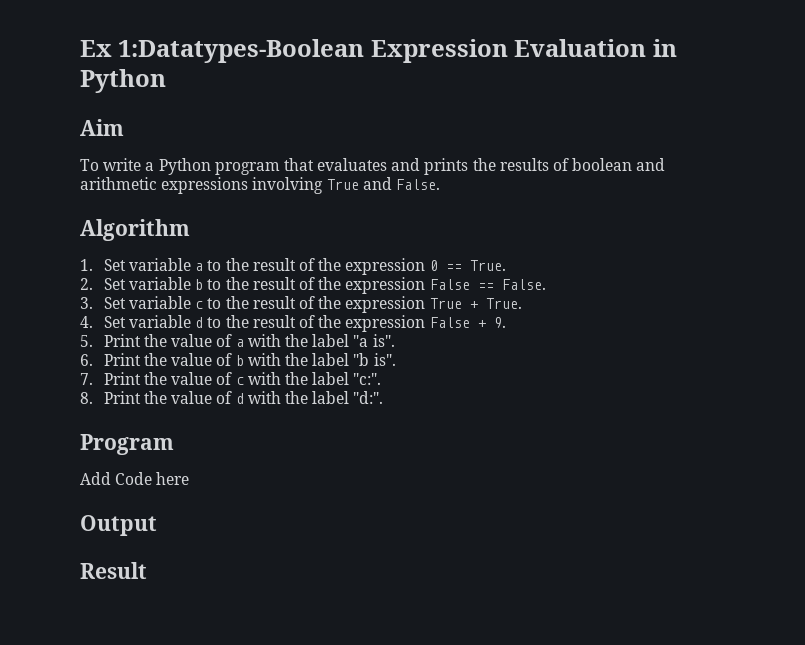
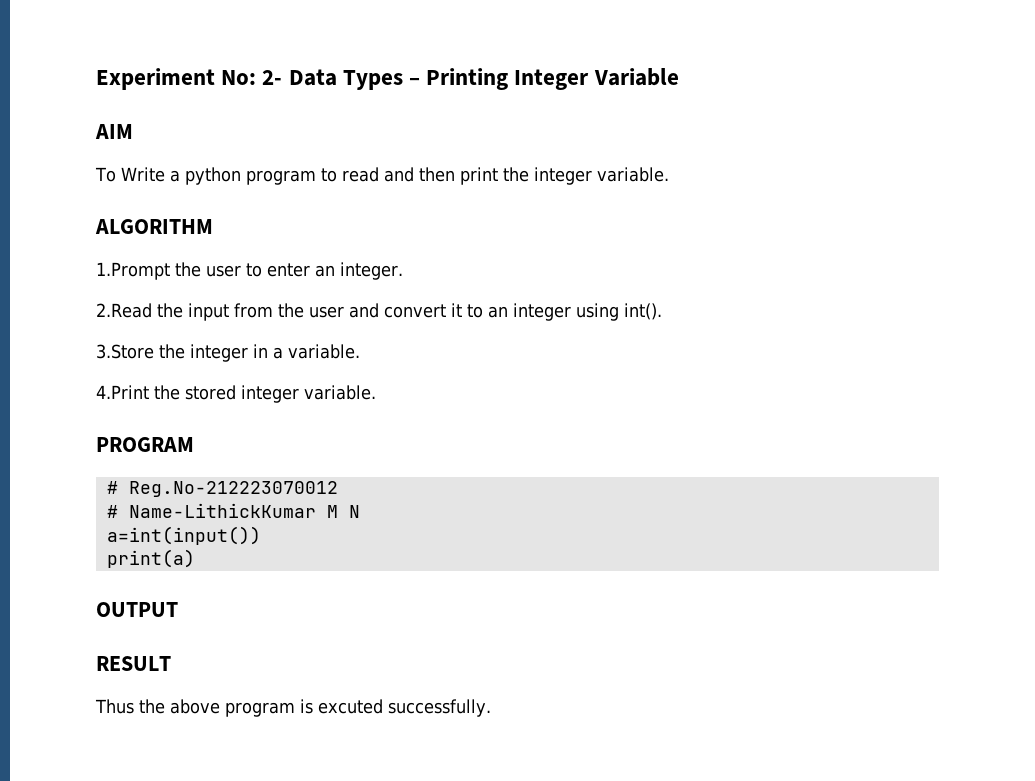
- Ex 1:Datatypes-Boolean Expression Evaluation in Python
- Aim
- To write a Python program that evaluates and prints the results of boolean and arithmetic expressions involving True and False.
- Algorithm
- 1. Set variable a to the result of the expression 0 == True.
- 2. Set variable b to the result of the expression False == False.
- 3. Set variable c to the result of the expression True + True.
- 4. Set variable d to the result of the expression False + 9.
- 5. Print the value of a with the label "a is".
- 6. Print the value of b with the label "b is".
- 7. Print the value of c with the label "c:".
- 8. Print the value of d with the label "d:".
- Program
- Add Code here
- Output
- Result
+ Experiment No: 2- Data Types – Printing Integer Variable
+ AIM
+ To Write a python program to read and then print the integer variable.
+ ALGORITHM
+ 1.Prompt the user to enter an integer.
+ 2.Read the input from the user and convert it to an integer using int().
+ 3.Store the integer in a variable.
+ 4.Print the stored integer variable.
+ PROGRAM
+ # Reg.No-212223070012
+ # Name-LithickKumar M N
+ a=int(input())
+ print(a)
+ OUTPUT
+ RESULT
+ Thus the above program is excuted successfully.

